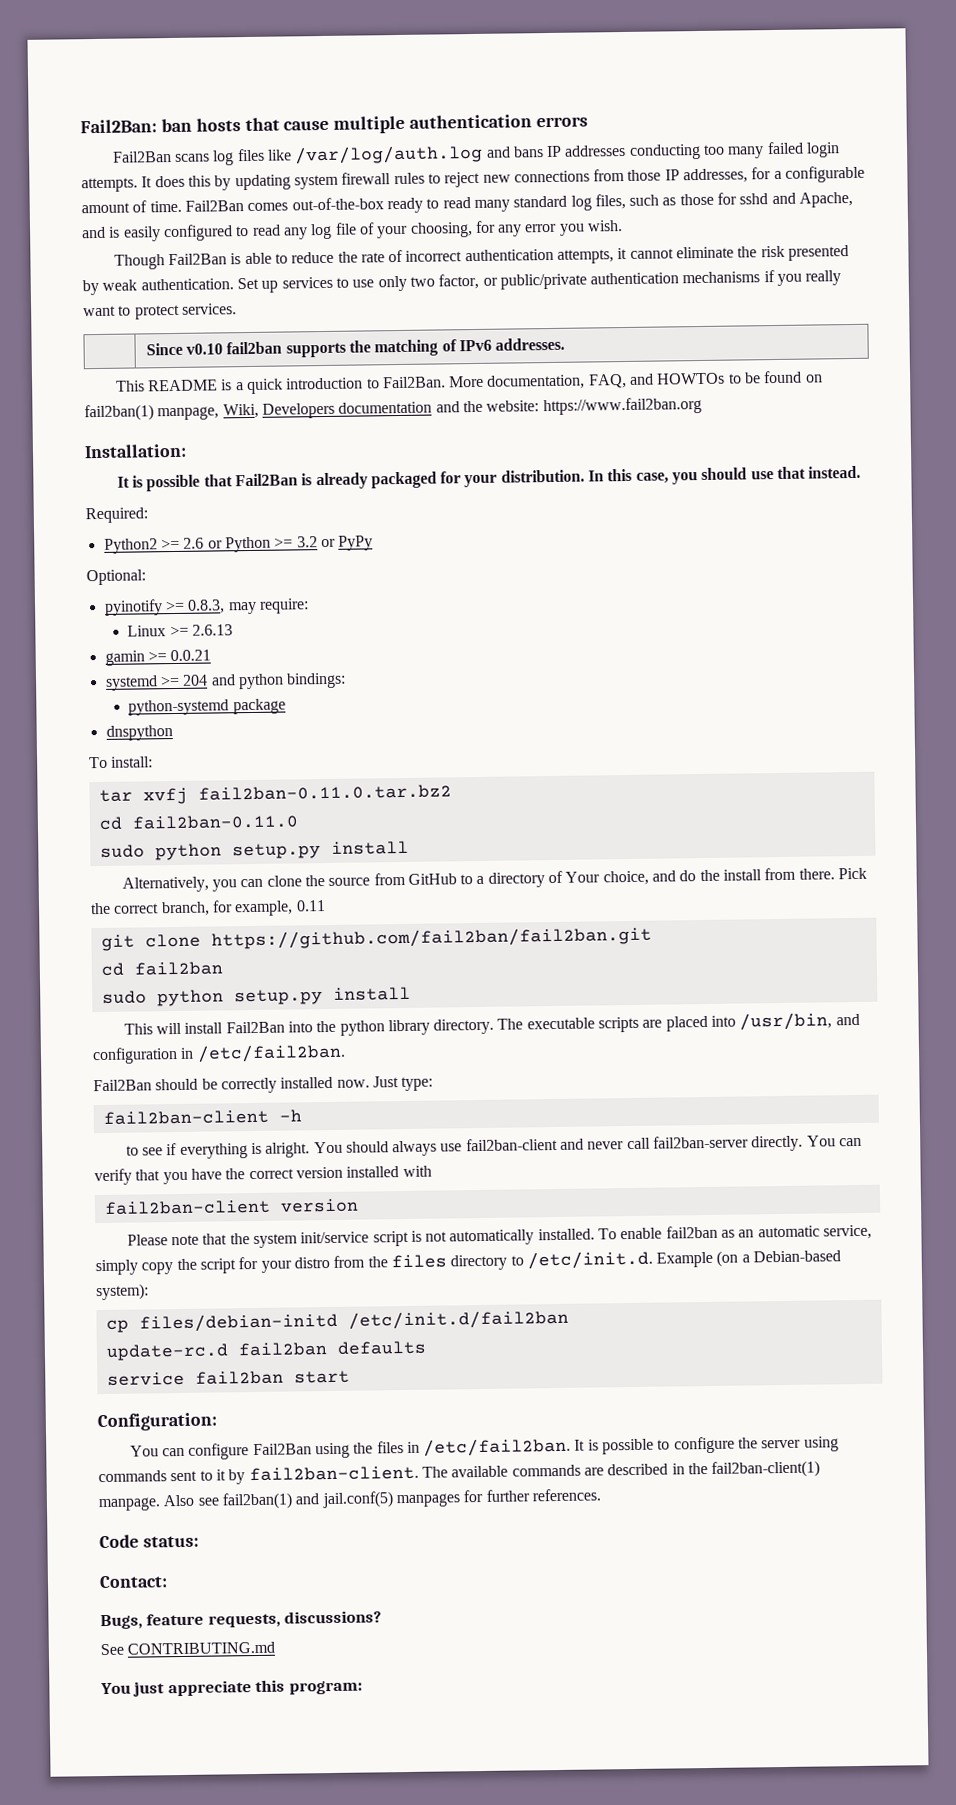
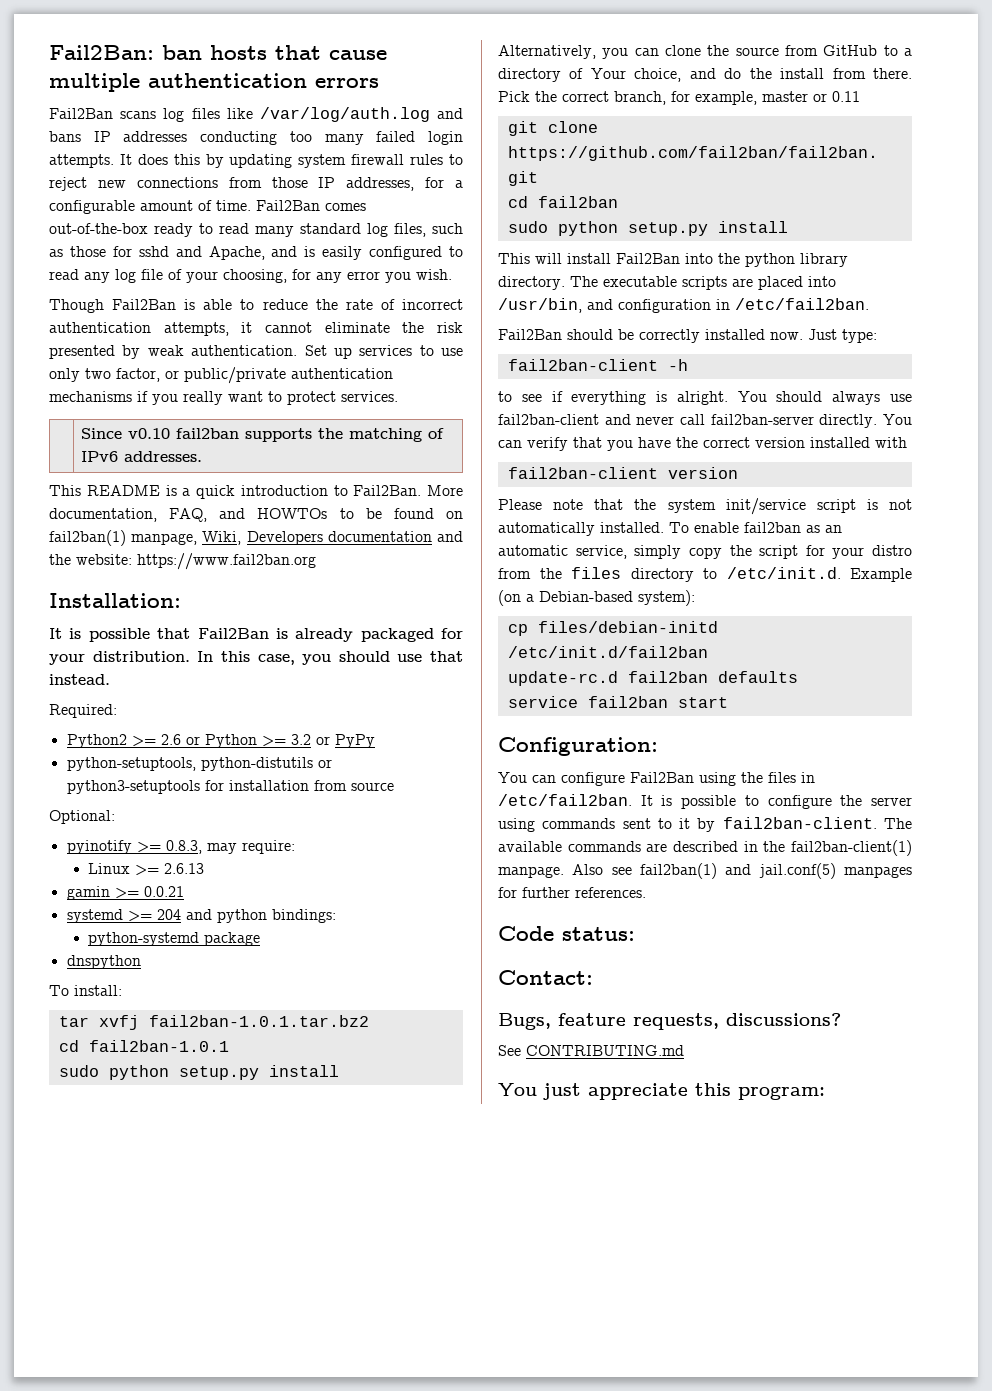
+ python-setuptools, python-distutils or python3-setuptools for installation from source
- tar xvfj fail2ban-0.11.0.tar.bz2
- cd fail2ban-0.11.0
+ tar xvfj fail2ban-1.0.1.tar.bz2
+ cd fail2ban-1.0.1
- Pick the correct branch, for example, 0.11
+ Pick the correct branch, for example, master or 0.11

